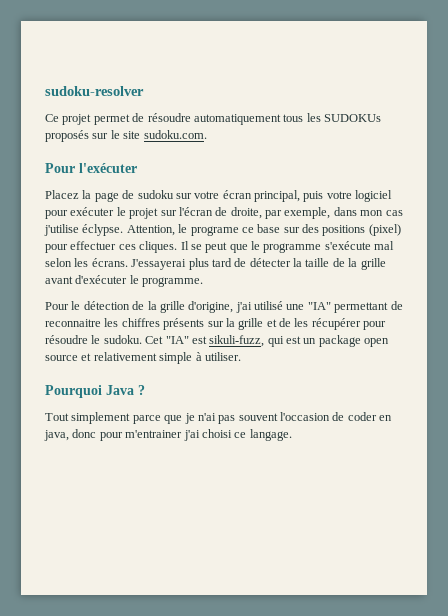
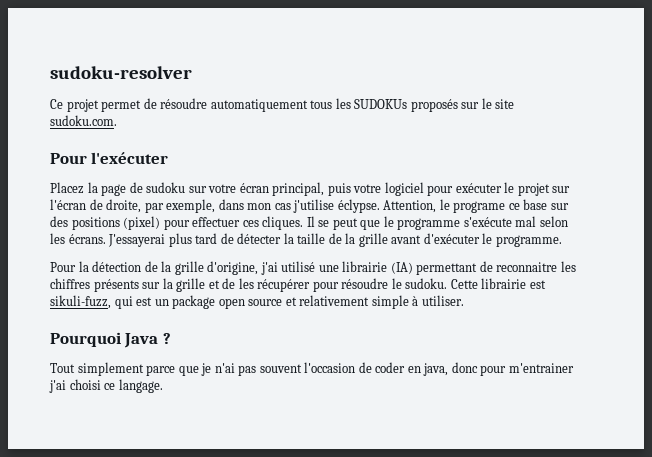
- Pour le détection de la grille d'origine, j'ai utilisé une "IA" permettant de reconnaitre les chiffres présents sur la grille et de les récupérer pour résoudre le sudoku.
+ Pour la détection de la grille d'origine, j'ai utilisé une librairie (IA) permettant de reconnaitre les chiffres présents sur la grille et de les récupérer pour résoudre le sudoku.
- Cet "IA" est sikuli-fuzz, qui est un package open source et relativement simple à utiliser.
+ Cette librairie est sikuli-fuzz, qui est un package open source et relativement simple à utiliser.

